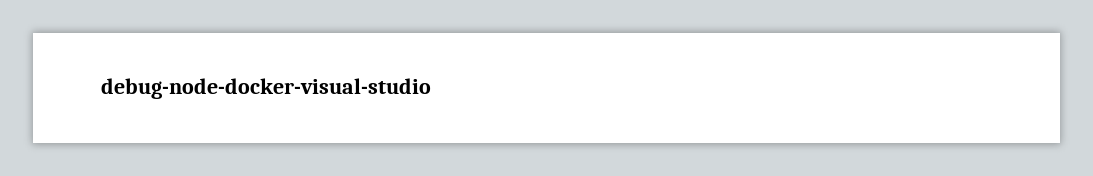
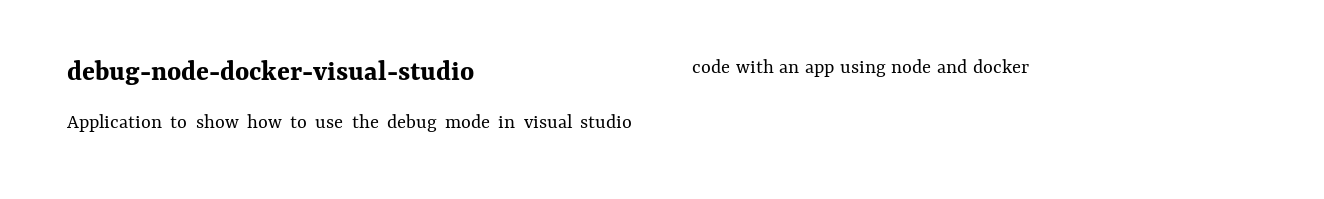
+ Application to show how to use the debug mode in visual studio code with an app using node and docker

